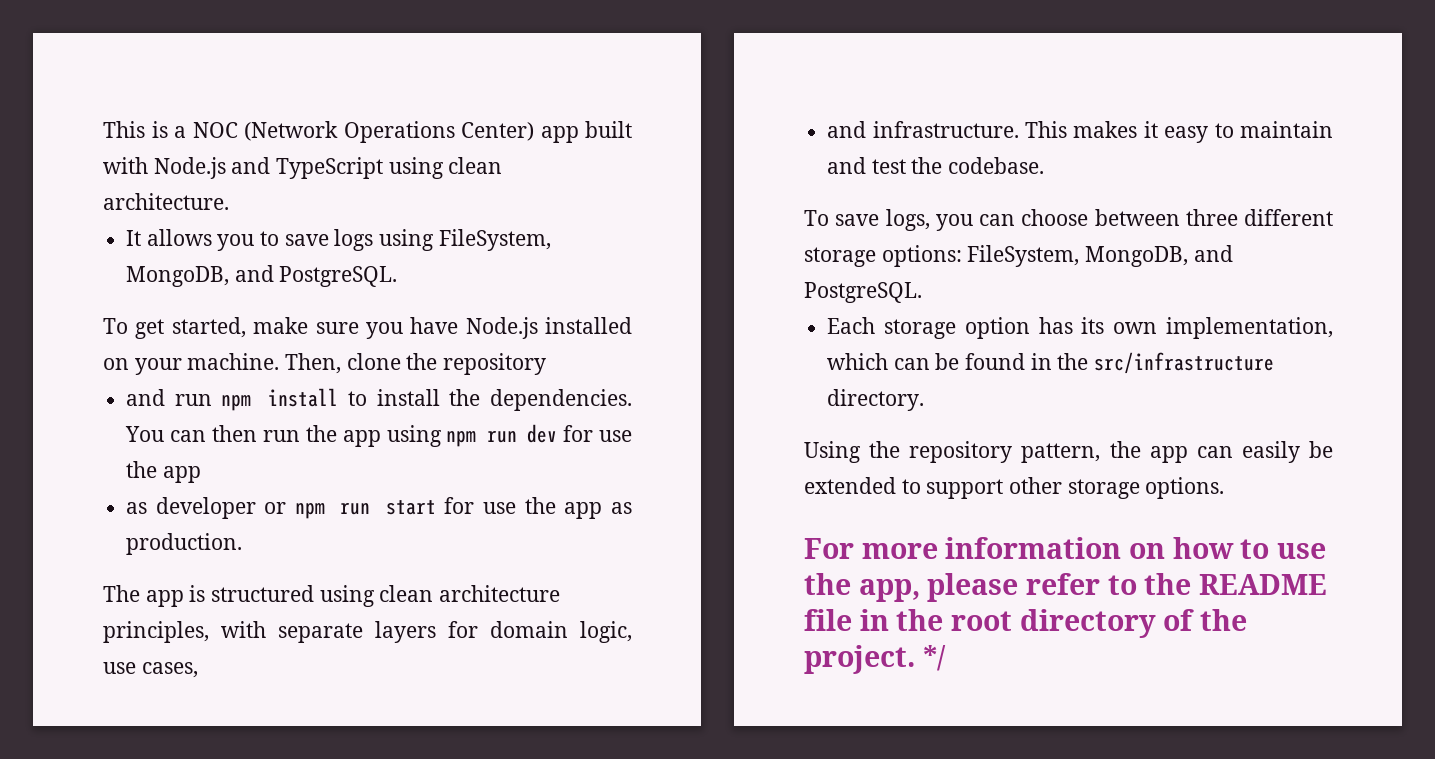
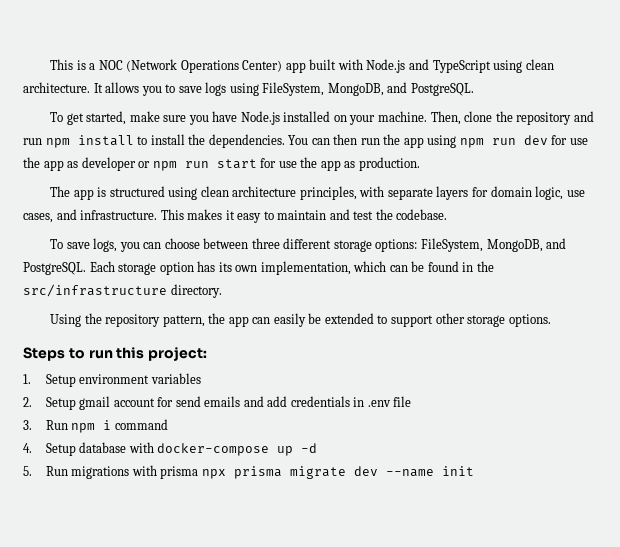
- This is a NOC (Network Operations Center) app built with Node.js and TypeScript using clean architecture.
- It allows you to save logs using FileSystem, MongoDB, and PostgreSQL.
+ This is a NOC (Network Operations Center) app built with Node.js and TypeScript using clean architecture. It allows you to save logs using FileSystem, MongoDB, and PostgreSQL.
- Then, clone the repository
- and run npm install to install the dependencies.
+ Then, clone the repository and run npm install to install the dependencies.
- You can then run the app using npm run dev for use the app
- as developer or npm run start for use the app as production.
+ You can then run the app using npm run dev for use the app as developer or npm run start for use the app as production.
- The app is structured using clean architecture principles, with separate layers for domain logic, use cases,
- and infrastructure.
+ The app is structured using clean architecture principles, with separate layers for domain logic, use cases, and infrastructure.
- To save logs, you can choose between three different storage options: FileSystem, MongoDB, and PostgreSQL.
- Each storage option has its own implementation, which can be found in the src/infrastructure directory.
+ To save logs, you can choose between three different storage options: FileSystem, MongoDB, and PostgreSQL. Each storage option has its own implementation, which can be found in the src/infrastructure directory.
- For more information on how to use the app, please refer to the README file in the root directory of the project. */
+ Steps to run this project:
+ 1. Setup environment variables
+ 2. Setup gmail account for send emails and add credentials in .env file
+ 3. Run npm i command
+ 4. Setup database with docker-compose up -d
+ 5. Run migrations with prisma npx prisma migrate dev --name init

